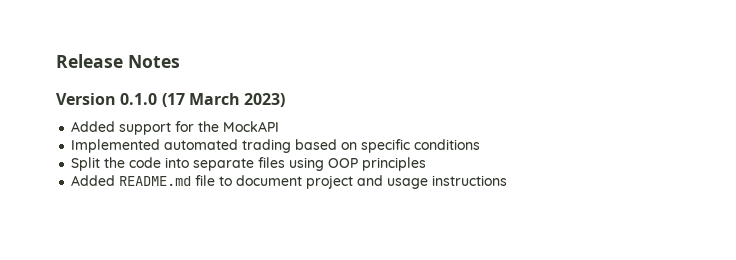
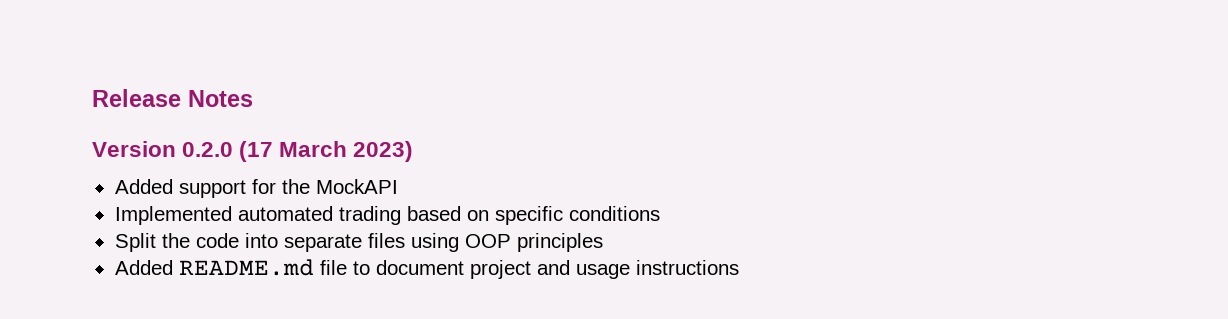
- Version 0.1.0 (17 March 2023)
+ Version 0.2.0 (17 March 2023)

